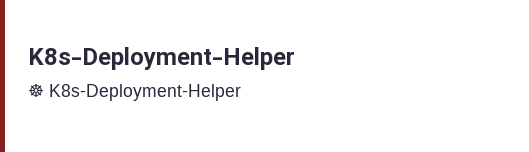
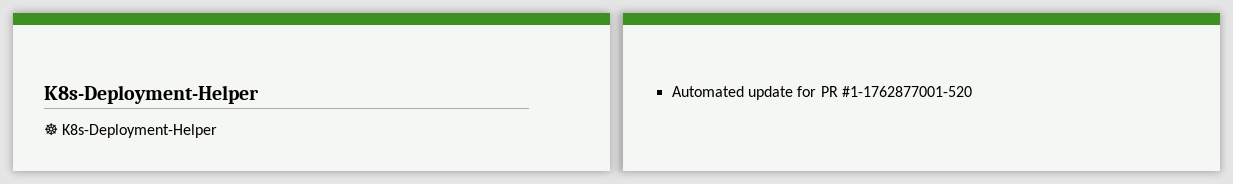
+ Automated update for PR #1-1762877001-520

